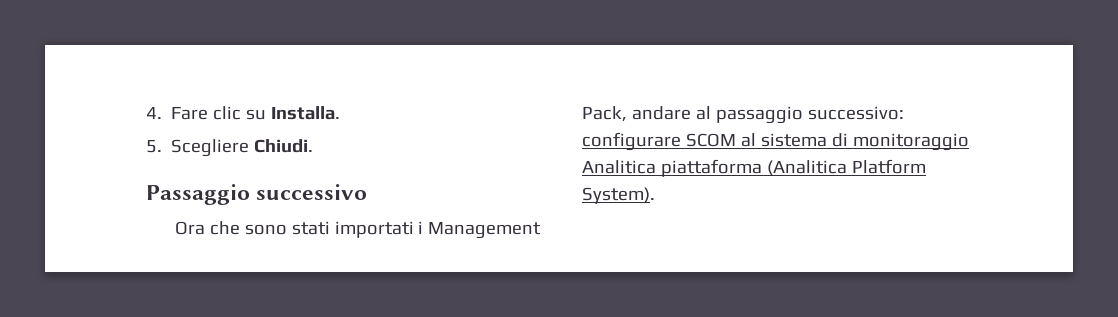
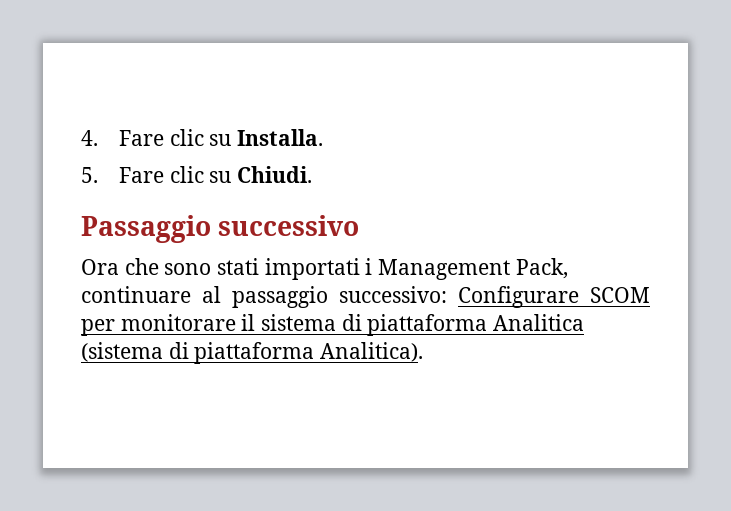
- 5. Scegliere Chiudi.
+ 5. Fare clic su Chiudi.
- Ora che sono stati importati i Management Pack, andare al passaggio successivo: configurare SCOM al sistema di monitoraggio Analitica piattaforma (Analitica Platform System).
+ Ora che sono stati importati i Management Pack, continuare al passaggio successivo: Configurare SCOM per monitorare il sistema di piattaforma Analitica (sistema di piattaforma Analitica).

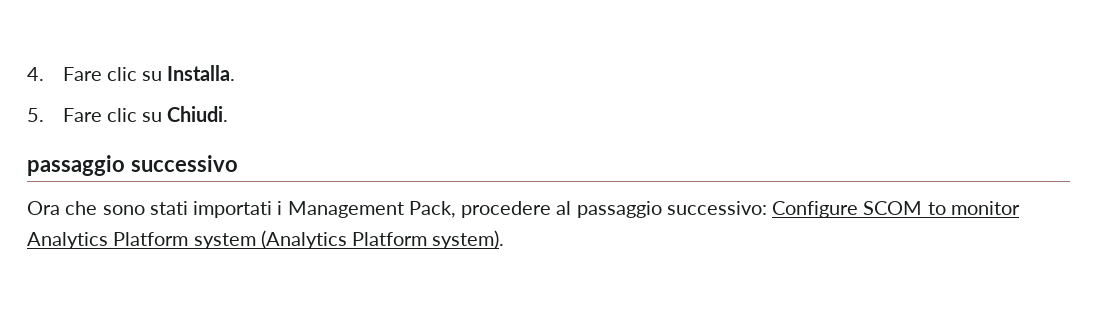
- Passaggio successivo
+ passaggio successivo
- Ora che sono stati importati i Management Pack, continuare al passaggio successivo: Configurare SCOM per monitorare il sistema di piattaforma Analitica (sistema di piattaforma Analitica).
+ Ora che sono stati importati i Management Pack, procedere al passaggio successivo: Configure SCOM to monitor Analytics Platform system (Analytics Platform system).

